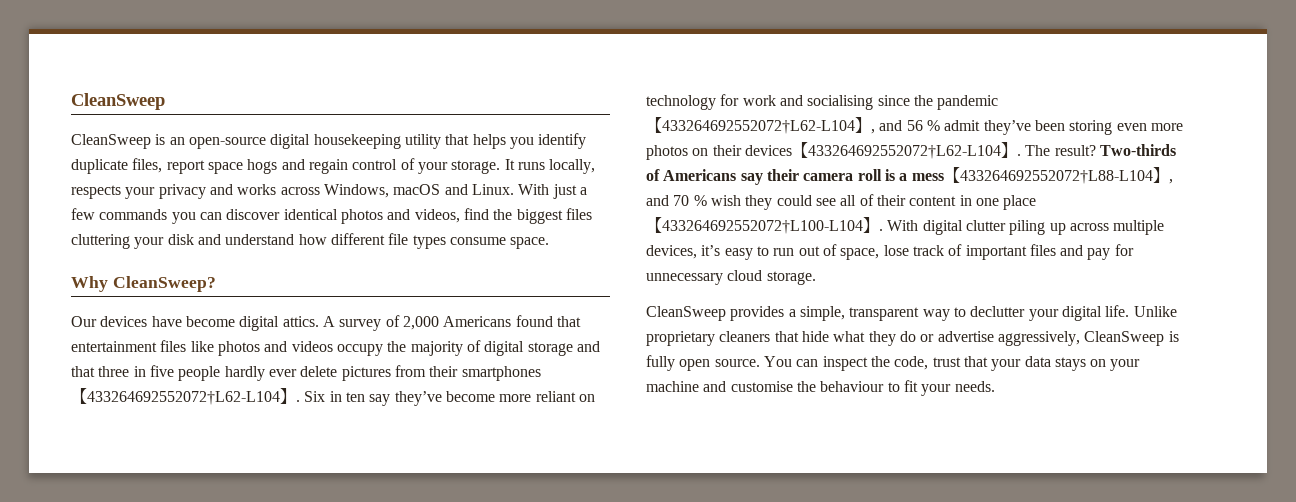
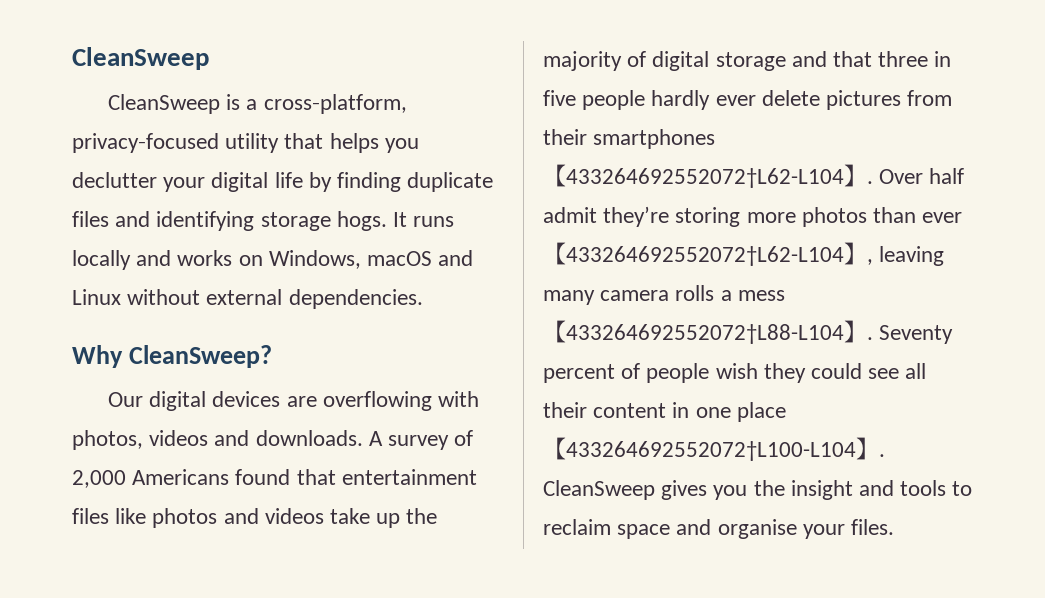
- CleanSweep is an open‑source digital housekeeping utility that helps you identify duplicate files, report space hogs and regain control of your storage. It runs locally, respects your privacy and works across Windows, macOS and Linux. With just a few commands you can discover identical photos and videos, find the biggest files cluttering your disk and understand how different file types consume space.
+ CleanSweep is a cross‑platform, privacy‑focused utility that helps you declutter your digital life by finding duplicate files and identifying storage hogs. It runs locally and works on Windows, macOS and Linux without external dependencies.
  Why CleanSweep?
- Our devices have become digital attics.
+ Our digital devices are overflowing with photos, videos and downloads.
- A survey of 2,000 Americans found that entertainment files like photos and videos occupy the majority of digital storage and that three in five people hardly ever delete pictures from their smartphones【433264692552072†L62-L104】.
+ A survey of 2,000 Americans found that entertainment files like photos and videos take up the majority of digital storage and that three in five people hardly ever delete pictures from their smartphones【433264692552072†L62-L104】.
- Six in ten say they’ve become more reliant on technology for work and socialising since the pandemic【433264692552072†L62-L104】, and 56 % admit they’ve been storing even more photos on their devices【433264692552072†L62-L104】. The result? Two‑thirds of Americans say their camera roll is a mess【433264692552072†L88-L104】, and 70 % wish they could see all of their content in one place【433264692552072†L100-L104】.
+ Over half admit they’re storing more photos than ever【433264692552072†L62-L104】, leaving many camera rolls a mess【433264692552072†L88-L104】. Seventy percent of people wish they could see all their content in one place【433264692552072†L100-L104】.
- With digital clutter piling up across multiple devices, it’s easy to run out of space, lose track of important files and pay for unnecessary cloud storage.
- CleanSweep provides a simple, transparent way to declutter your digital life. Unlike proprietary cleaners that hide what they do or advertise aggressively, CleanSweep is fully open source. You can inspect the code, trust that your data stays on your machine and customise the behaviour to fit your needs.
+ CleanSweep gives you the insight and tools to reclaim space and organise your files.

